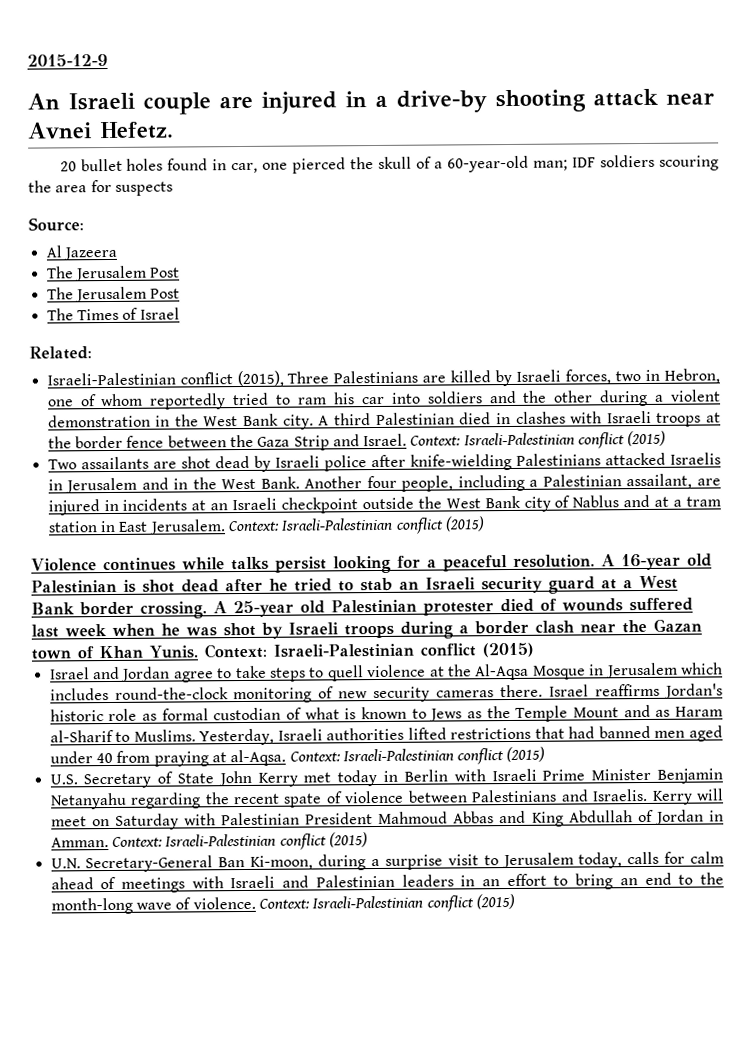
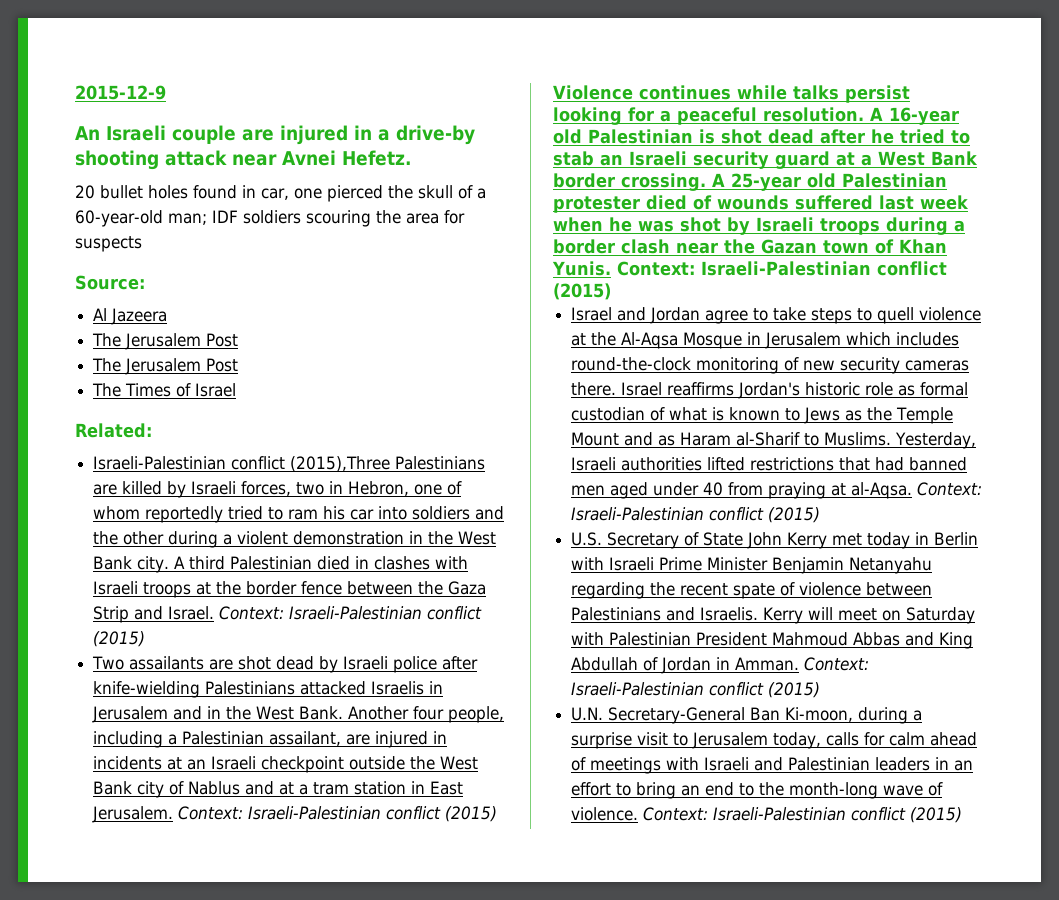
- Israeli-Palestinian conflict (2015), Three Palestinians are killed by Israeli forces, two in Hebron, one of whom reportedly tried to ram his car into soldiers and the other during a violent demonstration in the West Bank city.
+ Israeli-Palestinian conflict (2015),Three Palestinians are killed by Israeli forces, two in Hebron, one of whom reportedly tried to ram his car into soldiers and the other during a violent demonstration in the West Bank city.

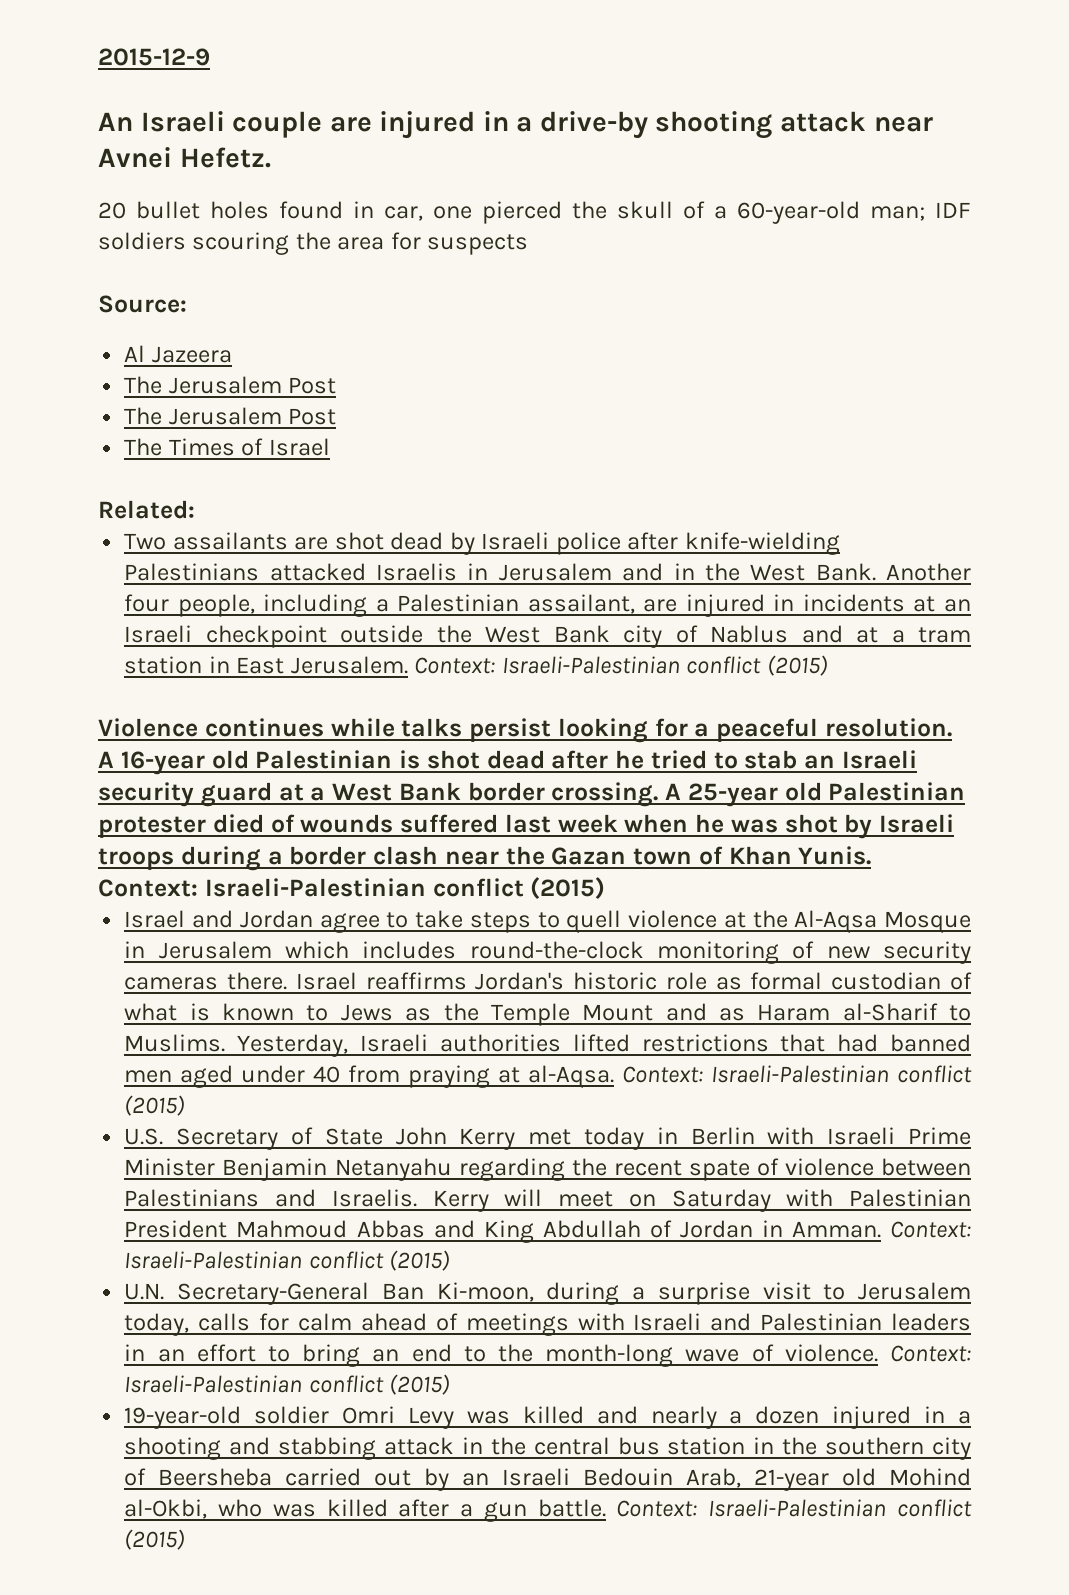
- Israeli-Palestinian conflict (2015),Three Palestinians are killed by Israeli forces, two in Hebron, one of whom reportedly tried to ram his car into soldiers and the other during a violent demonstration in the West Bank city. A third Palestinian died in clashes with Israeli troops at the border fence between the Gaza Strip and Israel. Context: Israeli-Palestinian conflict (2015)
+ 19-year-old soldier Omri Levy was killed and nearly a dozen injured in a shooting and stabbing attack in the central bus station in the southern city of Beersheba carried out by an Israeli Bedouin Arab, 21-year old Mohind al-Okbi, who was killed after a gun battle. Context: Israeli-Palestinian conflict (2015)

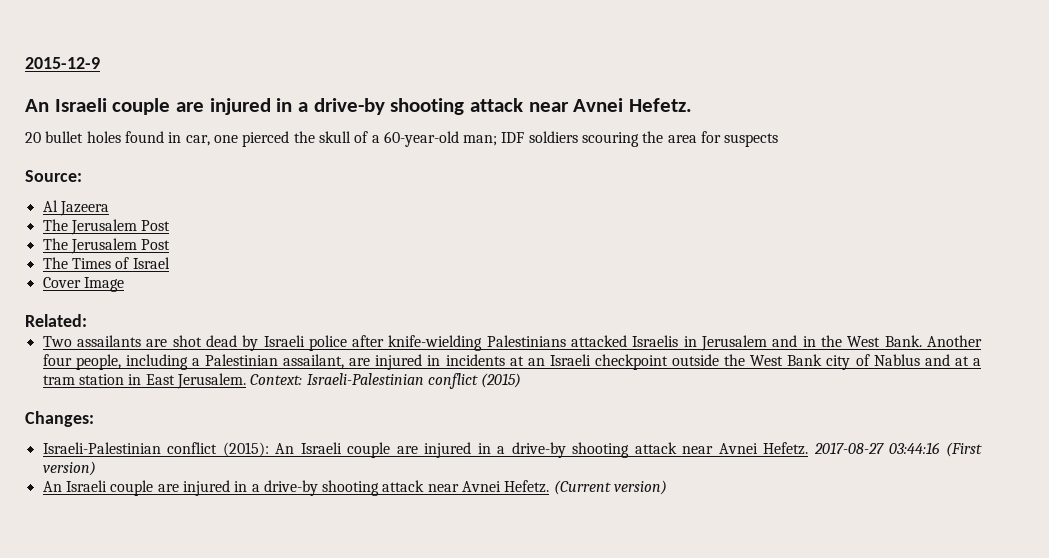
+ Cover Image
- Violence continues while talks persist looking for a peaceful resolution. A 16-year old Palestinian is shot dead after he tried to stab an Israeli security guard at a West Bank border crossing. A 25-year old Palestinian protester died of wounds suffered last week when he was shot by Israeli troops during a border clash near the Gazan town of Khan Yunis. Context: Israeli-Palestinian conflict (2015)
- Israel and Jordan agree to take steps to quell violence at the Al-Aqsa Mosque in Jerusalem which includes round-the-clock monitoring of new security cameras there. Israel reaffirms Jordan's historic role as formal custodian of what is known to Jews as the Temple Mount and as Haram al-Sharif to Muslims. Yesterday, Israeli authorities lifted restrictions that had banned men aged under 40 from praying at al-Aqsa. Context: Israeli-Palestinian conflict (2015)
- U.S. Secretary of State John Kerry met today in Berlin with Israeli Prime Minister Benjamin Netanyahu regarding the recent spate of violence between Palestinians and Israelis. Kerry will meet on Saturday with Palestinian President Mahmoud Abbas and King Abdullah of Jordan in Amman. Context: Israeli-Palestinian conflict (2015)
- U.N. Secretary-General Ban Ki-moon, during a surprise visit to Jerusalem today, calls for calm ahead of meetings with Israeli and Palestinian leaders in an effort to bring an end to the month-long wave of violence. Context: Israeli-Palestinian conflict (2015)
- 19-year-old soldier Omri Levy was killed and nearly a dozen injured in a shooting and stabbing attack in the central bus station in the southern city of Beersheba carried out by an Israeli Bedouin Arab, 21-year old Mohind al-Okbi, who was killed after a gun battle. Context: Israeli-Palestinian conflict (2015)
+ Changes:
+ Israeli-Palestinian conflict (2015): An Israeli couple are injured in a drive-by shooting attack near Avnei Hefetz. 2017-08-27 03:44:16 (First version)
+ An Israeli couple are injured in a drive-by shooting attack near Avnei Hefetz. (Current version)

